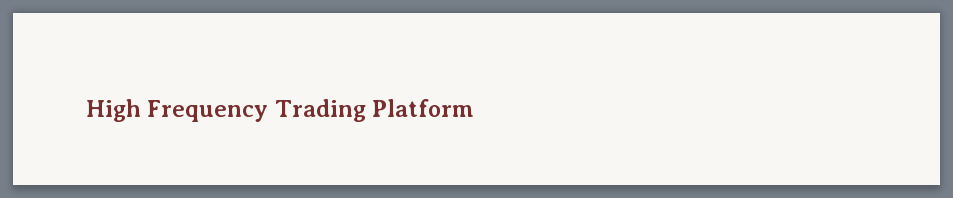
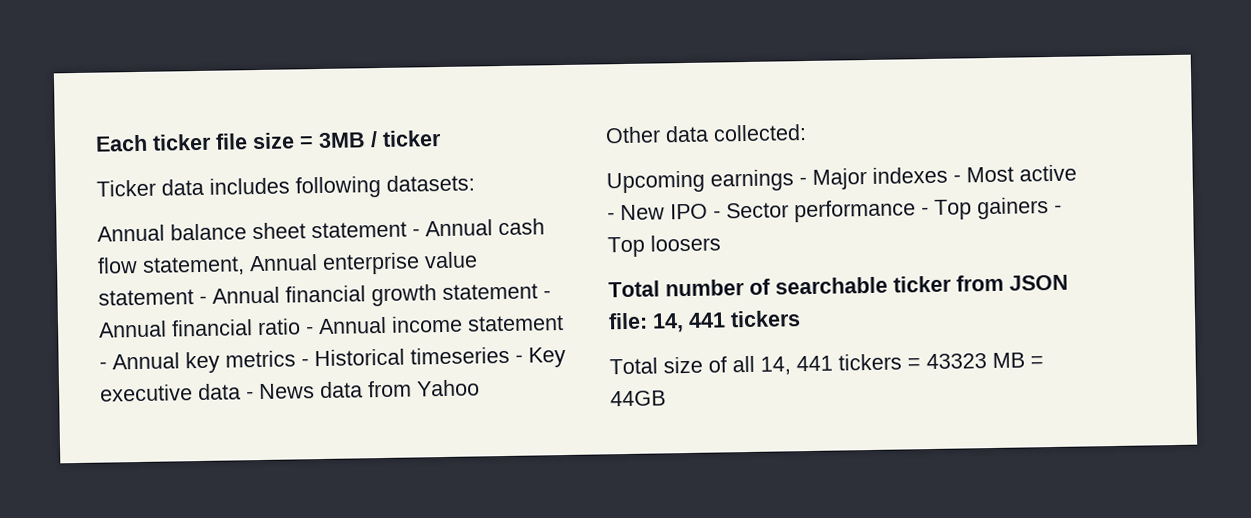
- High Frequency Trading Platform
+ Each ticker file size = 3MB / ticker
+ Ticker data includes following datasets:
+ Annual balance sheet statement - Annual cash flow statement, Annual enterprise value statement - Annual financial growth statement - Annual financial ratio - Annual income statement - Annual key metrics - Historical timeseries - Key executive data - News data from Yahoo
+ Other data collected:
+ Upcoming earnings - Major indexes - Most active - New IPO - Sector performance - Top gainers - Top loosers
+ Total number of searchable ticker from JSON file: 14, 441 tickers
+ Total size of all 14, 441 tickers = 43323 MB = 44GB

